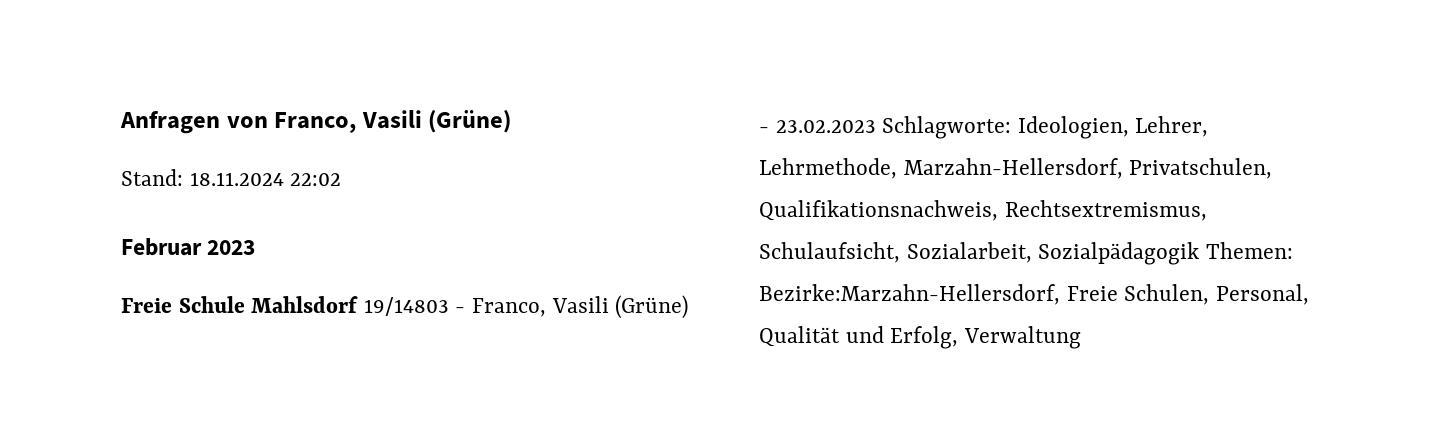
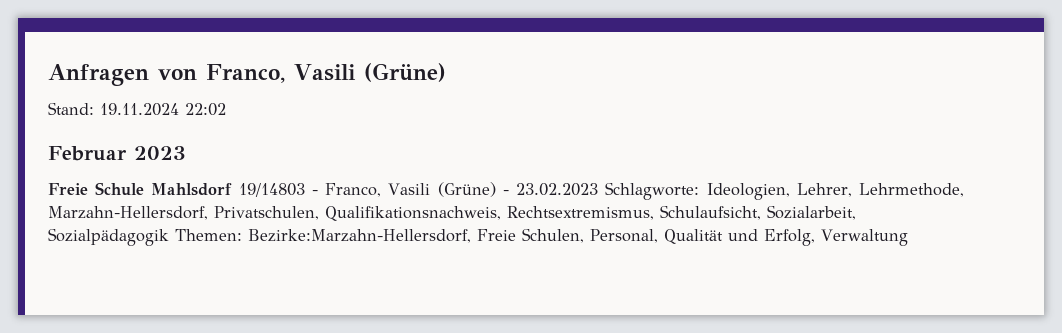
- Stand: 18.11.2024 22:02
+ Stand: 19.11.2024 22:02

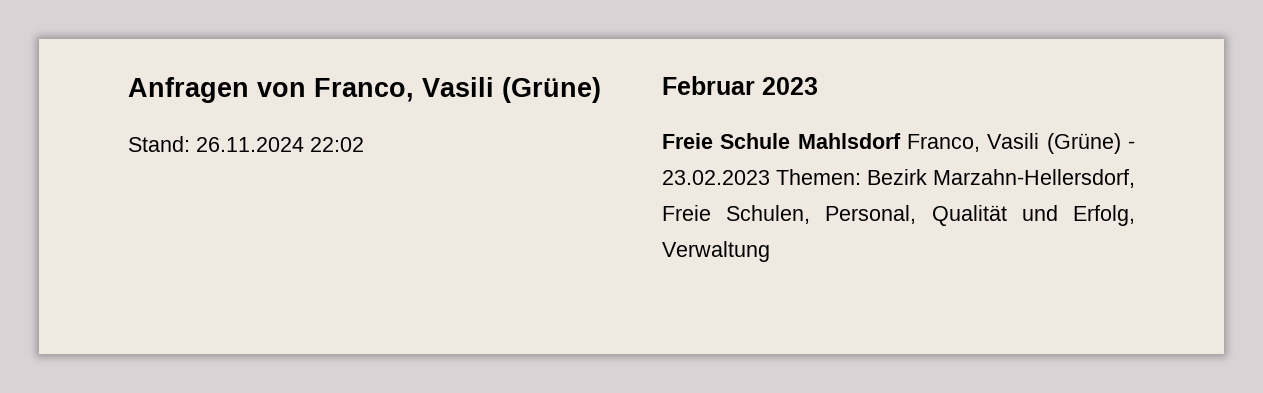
- Stand: 19.11.2024 22:02
+ Stand: 26.11.2024 22:02
- Freie Schule Mahlsdorf 19/14803 - Franco, Vasili (Grüne) - 23.02.2023 Schlagworte: Ideologien, Lehrer, Lehrmethode, Marzahn-Hellersdorf, Privatschulen, Qualifikationsnachweis, Rechtsextremismus, Schulaufsicht, Sozialarbeit, Sozialpädagogik Themen: Bezirke:Marzahn-Hellersdorf, Freie Schulen, Personal, Qualität und Erfolg, Verwaltung
+ Freie Schule Mahlsdorf Franco, Vasili (Grüne) - 23.02.2023 Themen: Bezirk Marzahn-Hellersdorf, Freie Schulen, Personal, Qualität und Erfolg, Verwaltung

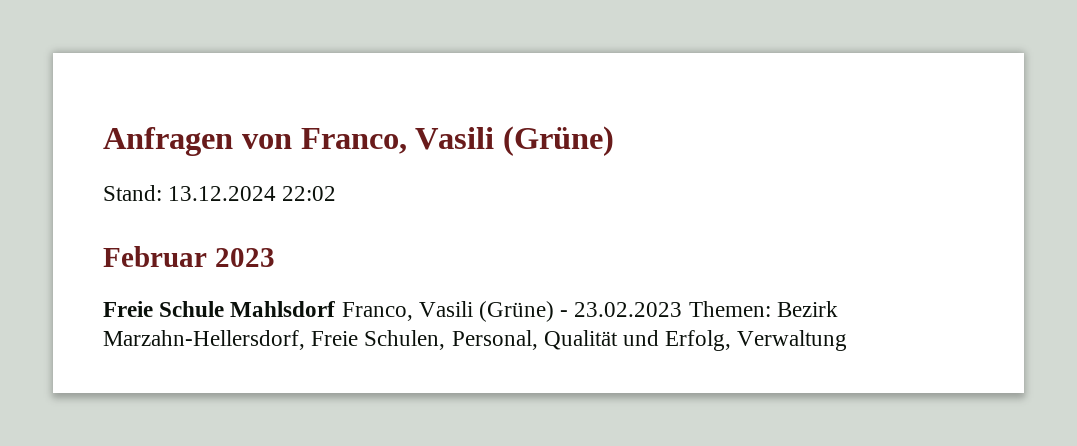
- Stand: 26.11.2024 22:02
+ Stand: 13.12.2024 22:02

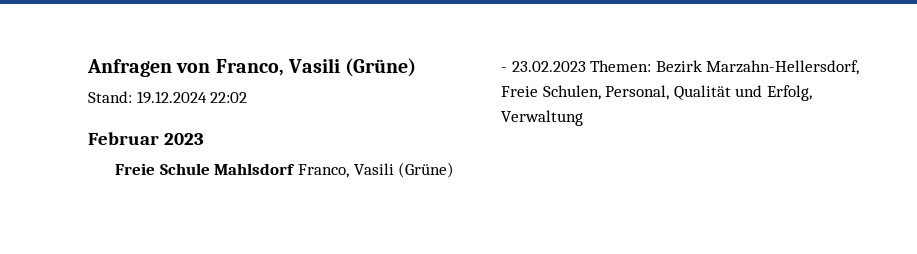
- Stand: 13.12.2024 22:02
+ Stand: 19.12.2024 22:02

